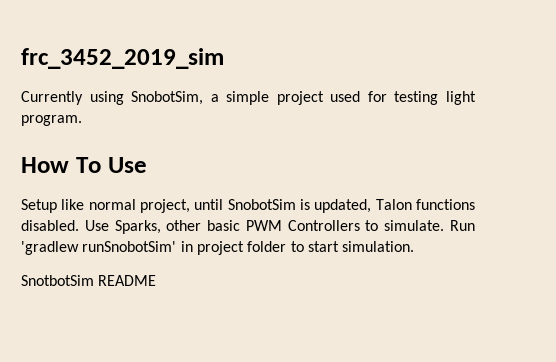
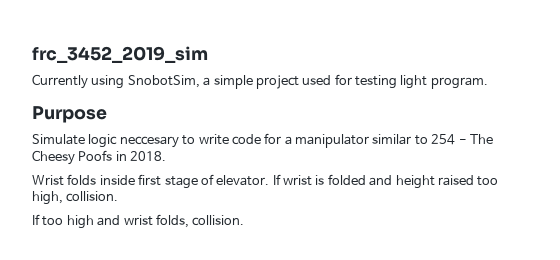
- How To Use
- Setup like normal project, until SnobotSim is updated, Talon functions disabled. Use Sparks, other basic PWM Controllers to simulate. Run 'gradlew runSnobotSim' in project folder to start simulation.
- SnotbotSim README
+ Purpose
+ Simulate logic neccesary to write code for a manipulator similar to 254 - The Cheesy Poofs in 2018.
+ Wrist folds inside first stage of elevator. If wrist is folded and height raised too high, collision.
+ If too high and wrist folds, collision.

